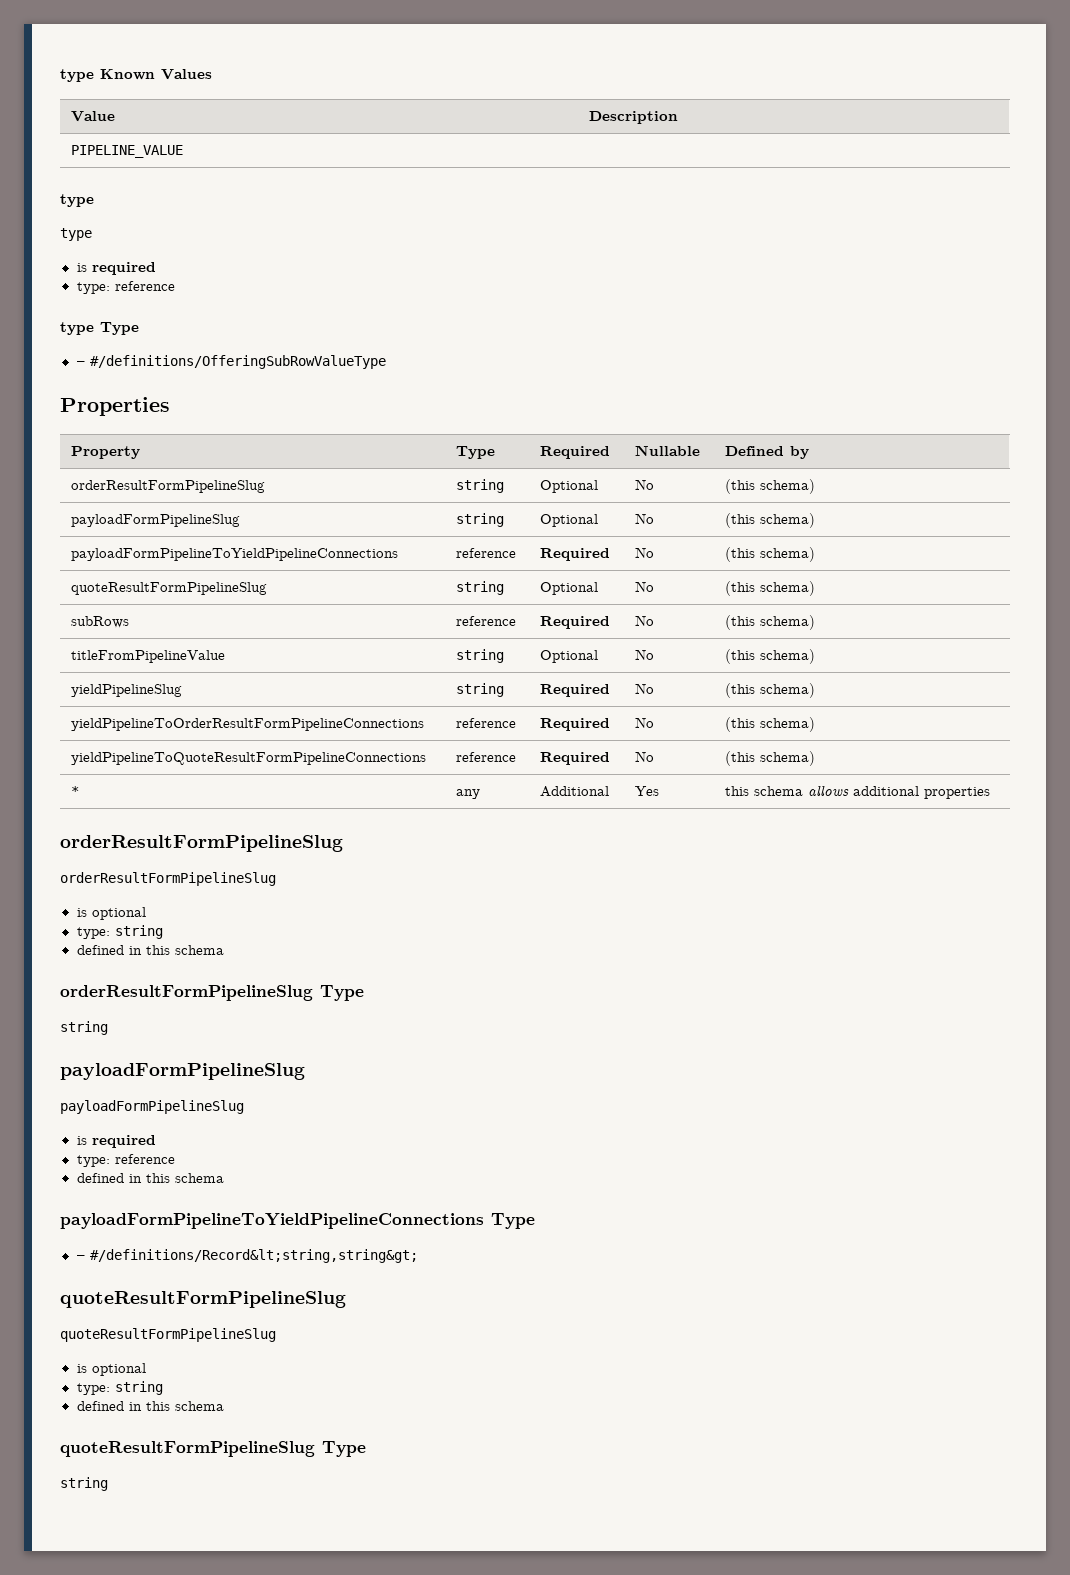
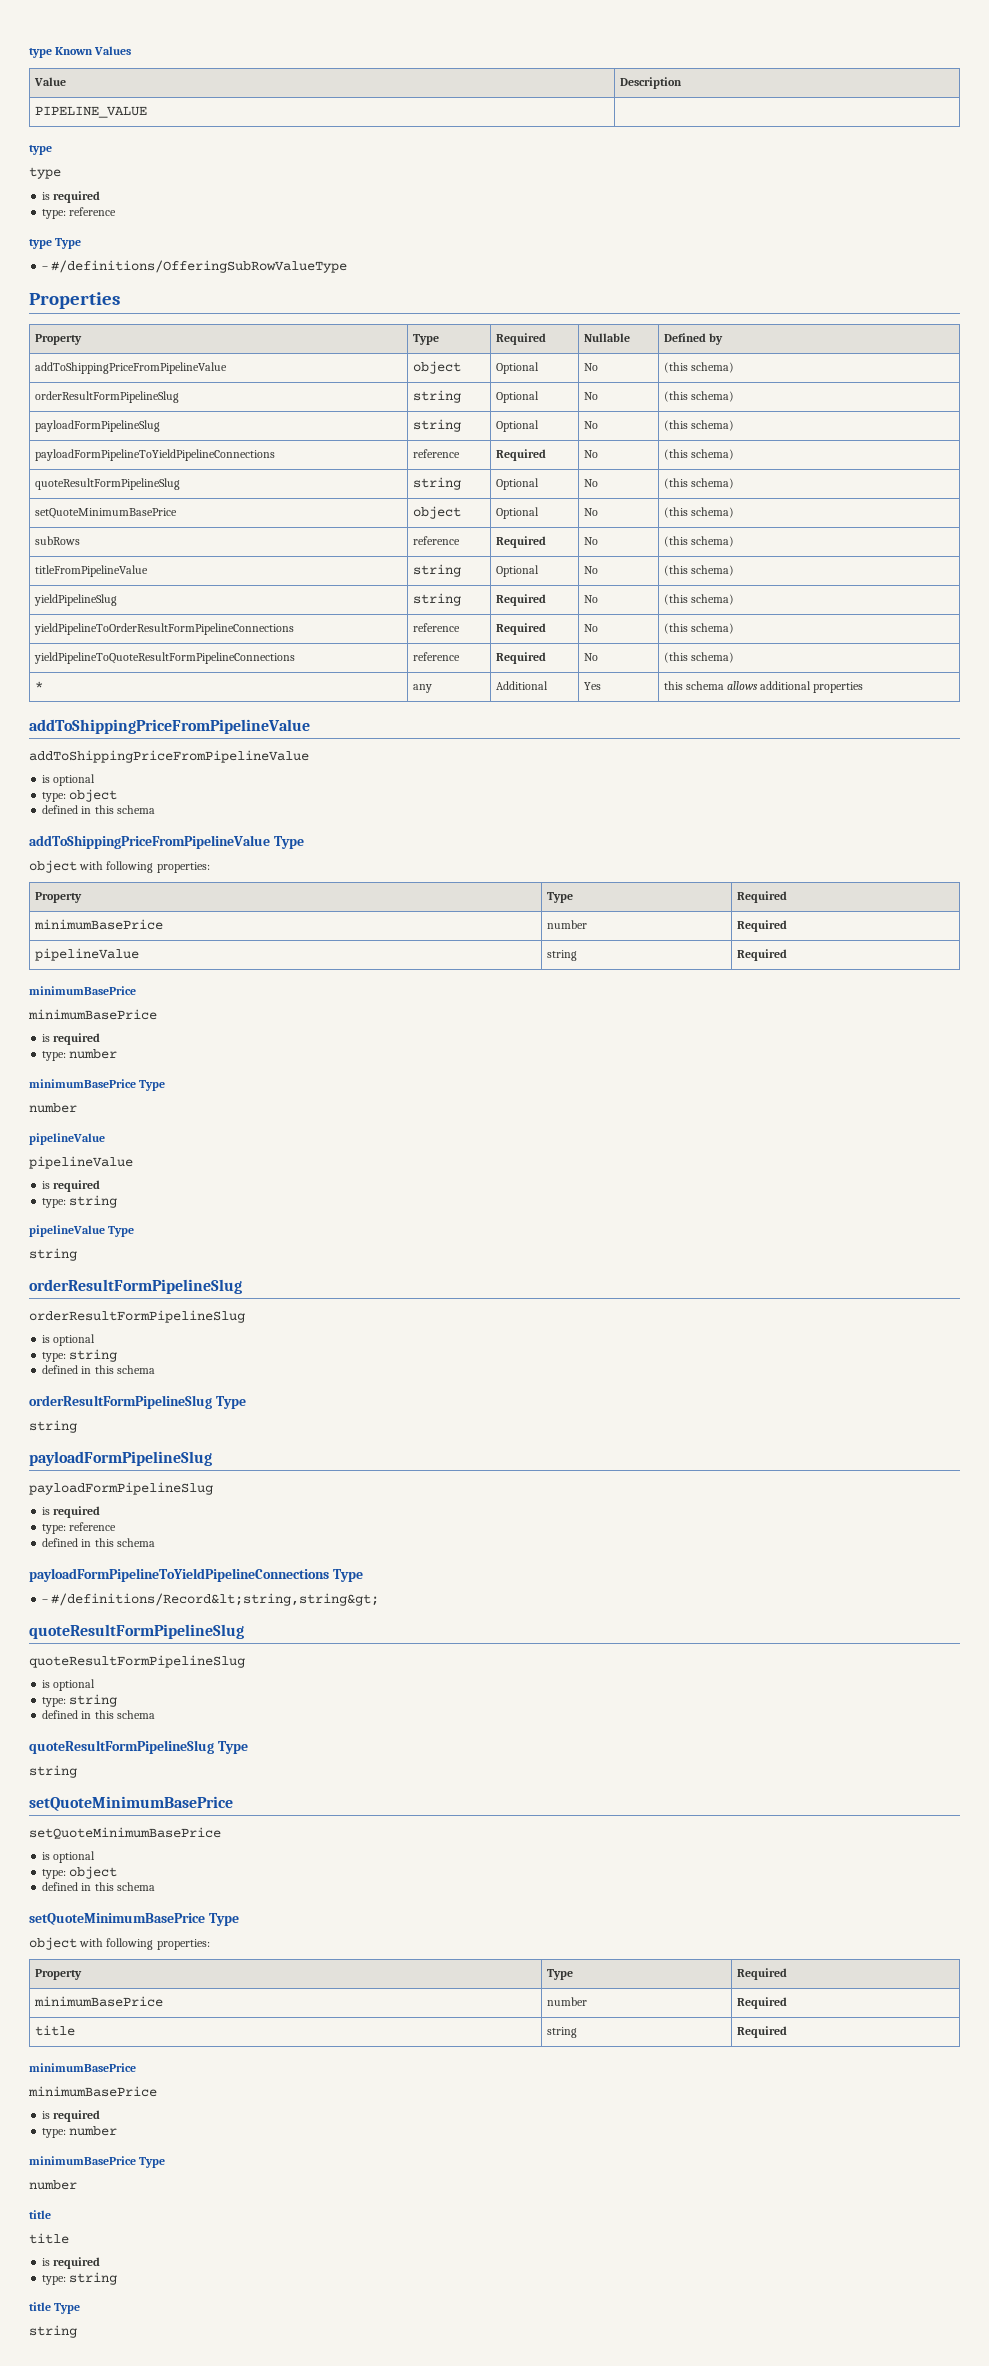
+ addToShippingPriceFromPipelineValue | object | Optional | No | (this schema)
+ setQuoteMinimumBasePrice | object | Optional | No | (this schema)
  * | any | Additional | Yes | this schema allows additional properties
+ addToShippingPriceFromPipelineValue
+ addToShippingPriceFromPipelineValue
+ is optional
+ type: object
+ defined in this schema
+ addToShippingPriceFromPipelineValue Type
+ object with following properties:
+ Property | Type | Required
+ minimumBasePrice | number | Required
+ pipelineValue | string | Required
+ minimumBasePrice
+ minimumBasePrice
+ is required
+ type: number
+ minimumBasePrice Type
+ number
+ pipelineValue
+ pipelineValue
+ is required
+ type: string
+ pipelineValue Type
+ string
  quoteResultFormPipelineSlug Type
+ string
+ setQuoteMinimumBasePrice
+ setQuoteMinimumBasePrice
+ is optional
+ type: object
+ defined in this schema
+ setQuoteMinimumBasePrice Type
+ object with following properties:
+ Property | Type | Required
+ minimumBasePrice | number | Required
+ title | string | Required
+ minimumBasePrice
+ minimumBasePrice
+ is required
+ type: number
+ minimumBasePrice Type
+ number
+ title
+ title
+ is required
+ type: string
+ title Type

